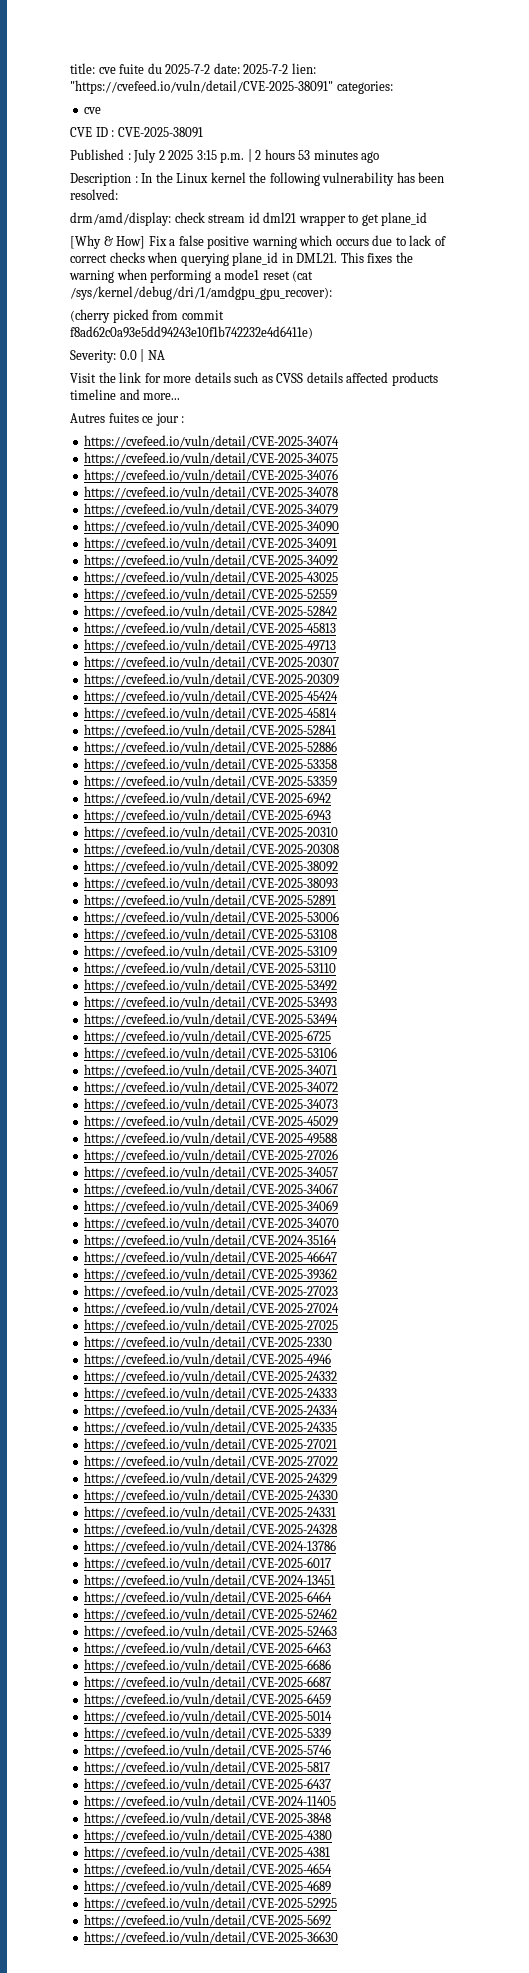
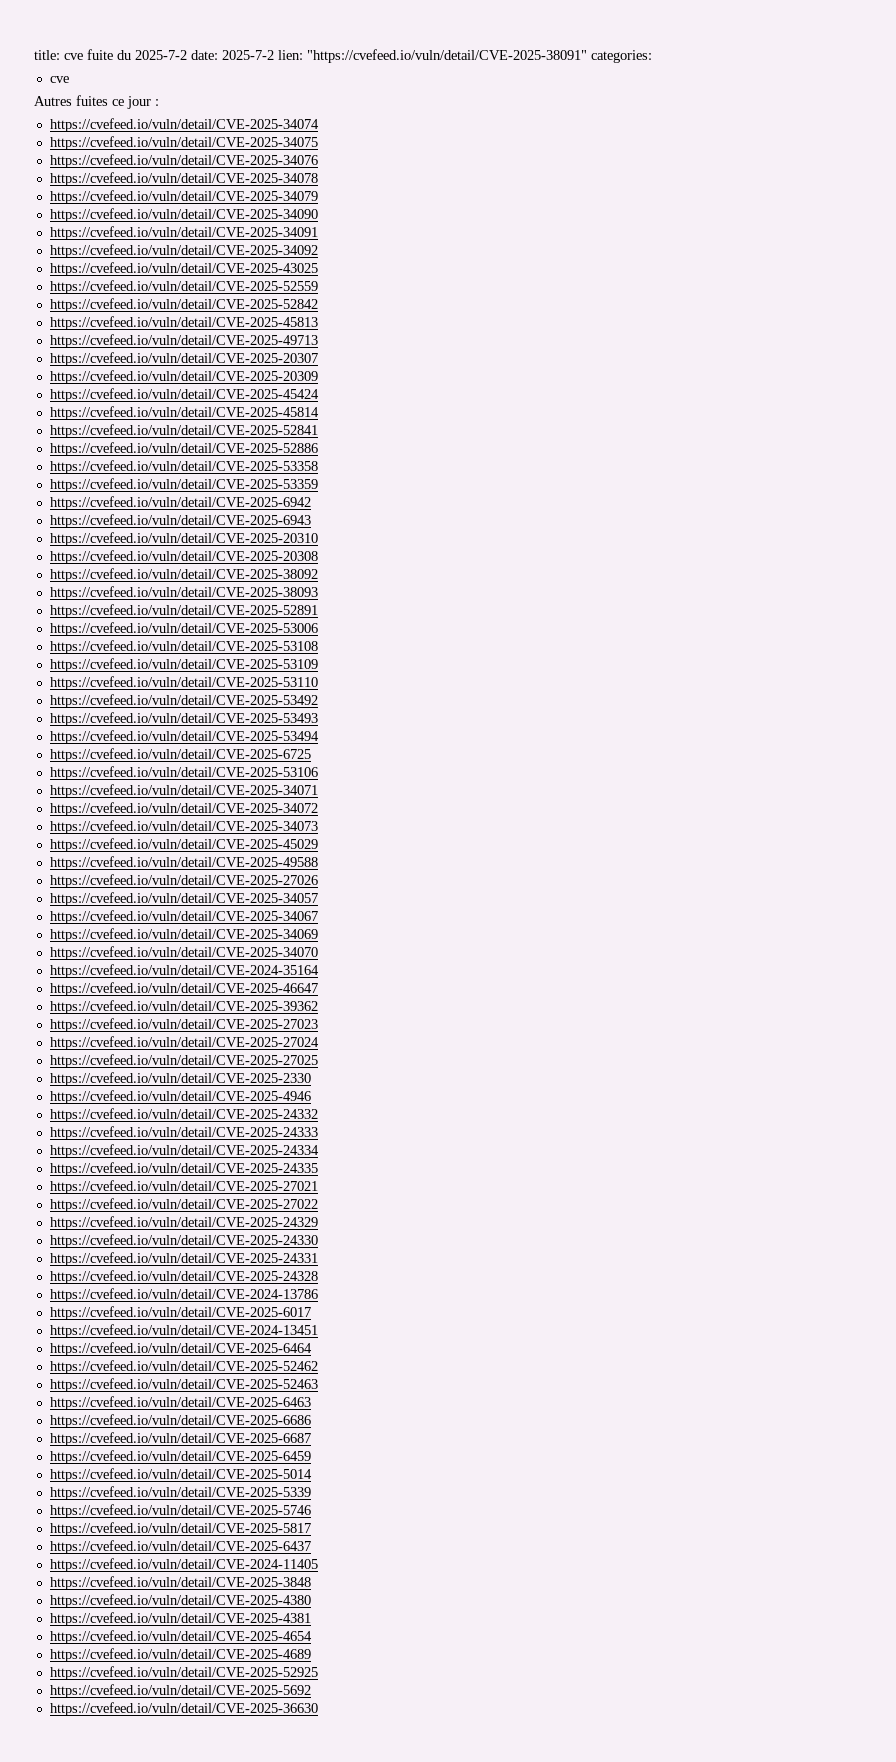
- CVE ID : CVE-2025-38091
- Published : July 2 2025 3:15 p.m. | 2 hours 53 minutes ago
- Description : In the Linux kernel the following vulnerability has been resolved:
- drm/amd/display: check stream id dml21 wrapper to get plane_id
- [Why & How] Fix a false positive warning which occurs due to lack of correct checks when querying plane_id in DML21. This fixes the warning when performing a mode1 reset (cat /sys/kernel/debug/dri/1/amdgpu_gpu_recover):
- (cherry picked from commit f8ad62c0a93e5dd94243e10f1b742232e4d6411e)
- Severity: 0.0 | NA
- Visit the link for more details such as CVSS details affected products timeline and more...

